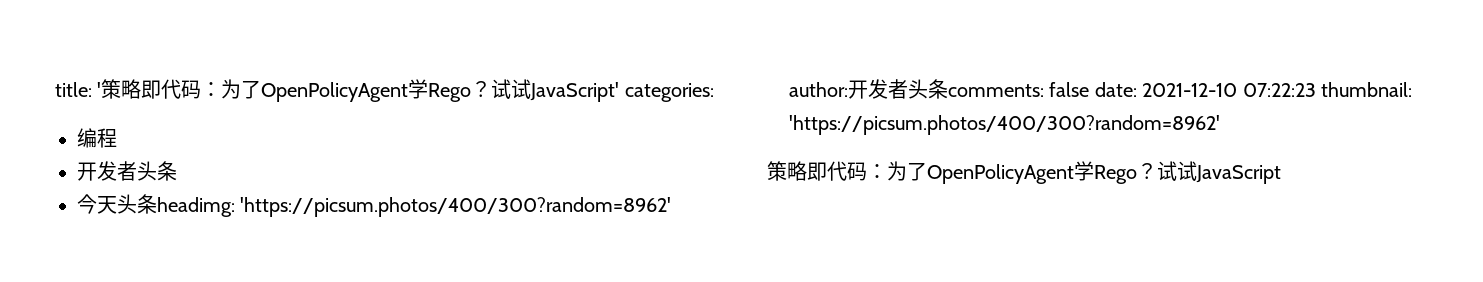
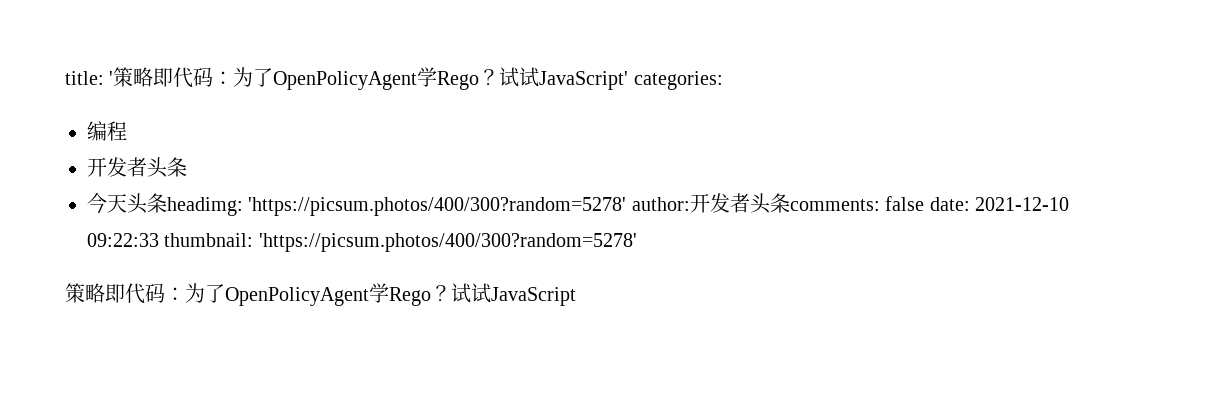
- 今天头条headimg: 'https://picsum.photos/400/300?random=8962' author:开发者头条comments: false date: 2021-12-10 07:22:23 thumbnail: 'https://picsum.photos/400/300?random=8962'
+ 今天头条headimg: 'https://picsum.photos/400/300?random=5278' author:开发者头条comments: false date: 2021-12-10 09:22:33 thumbnail: 'https://picsum.photos/400/300?random=5278'

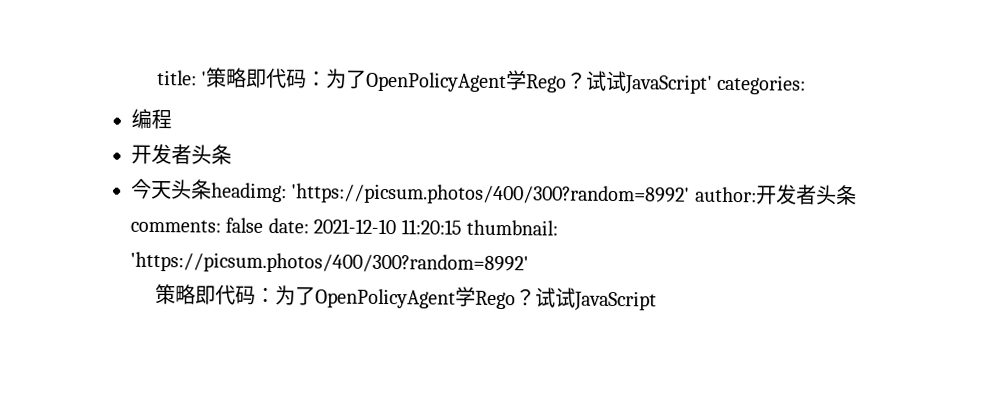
- 今天头条headimg: 'https://picsum.photos/400/300?random=5278' author:开发者头条comments: false date: 2021-12-10 09:22:33 thumbnail: 'https://picsum.photos/400/300?random=5278'
+ 今天头条headimg: 'https://picsum.photos/400/300?random=8992' author:开发者头条comments: false date: 2021-12-10 11:20:15 thumbnail: 'https://picsum.photos/400/300?random=8992'

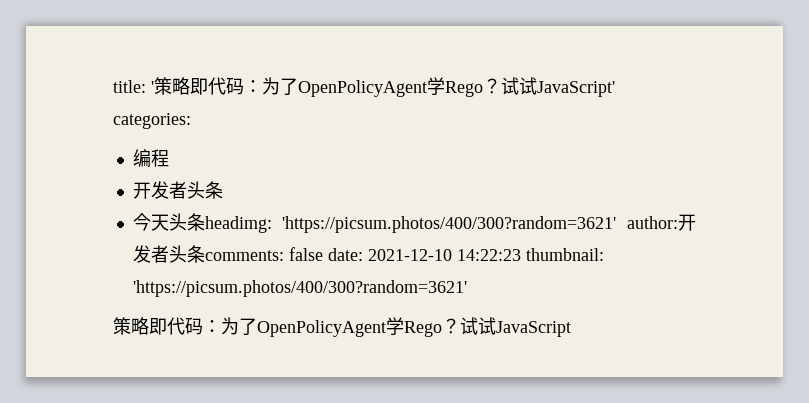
- 今天头条headimg: 'https://picsum.photos/400/300?random=8992' author:开发者头条comments: false date: 2021-12-10 11:20:15 thumbnail: 'https://picsum.photos/400/300?random=8992'
+ 今天头条headimg: 'https://picsum.photos/400/300?random=3621' author:开发者头条comments: false date: 2021-12-10 14:22:23 thumbnail: 'https://picsum.photos/400/300?random=3621'

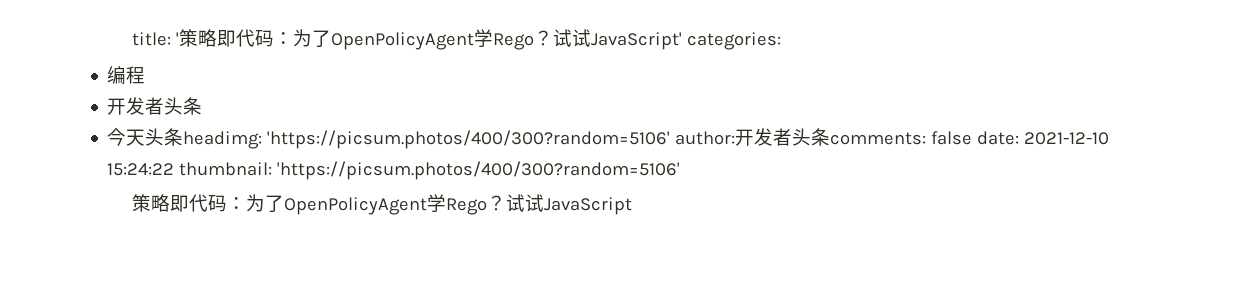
- 今天头条headimg: 'https://picsum.photos/400/300?random=3621' author:开发者头条comments: false date: 2021-12-10 14:22:23 thumbnail: 'https://picsum.photos/400/300?random=3621'
+ 今天头条headimg: 'https://picsum.photos/400/300?random=5106' author:开发者头条comments: false date: 2021-12-10 15:24:22 thumbnail: 'https://picsum.photos/400/300?random=5106'

